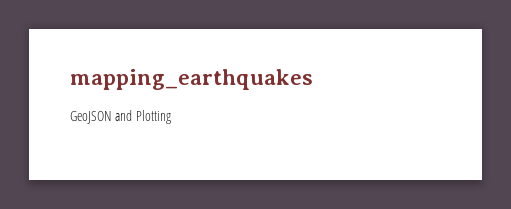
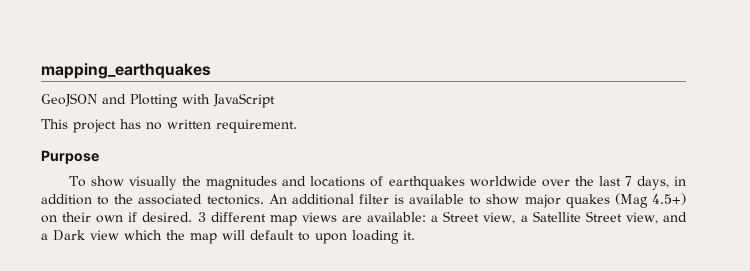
- GeoJSON and Plotting
+ GeoJSON and Plotting with JavaScript
+ This project has no written requirement.
+ Purpose
+ To show visually the magnitudes and locations of earthquakes worldwide over the last 7 days, in addition to the associated tectonics. An additional filter is available to show major quakes (Mag 4.5+) on their own if desired. 3 different map views are available: a Street view, a Satellite Street view, and a Dark view which the map will default to upon loading it.

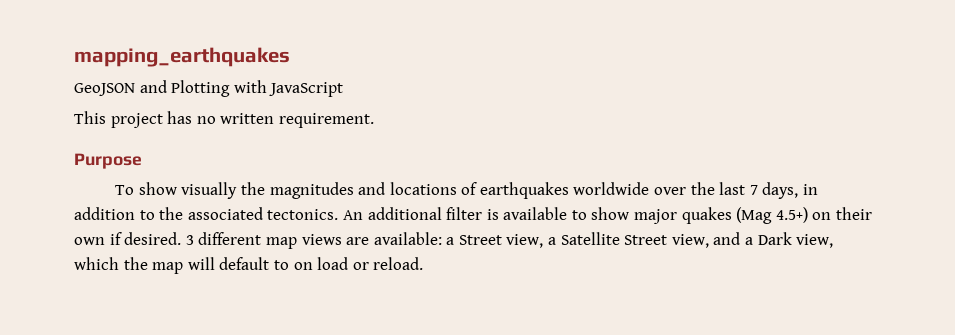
- 3 different map views are available: a Street view, a Satellite Street view, and a Dark view which the map will default to upon loading it.
+ 3 different map views are available: a Street view, a Satellite Street view, and a Dark view, which the map will default to on load or reload.

